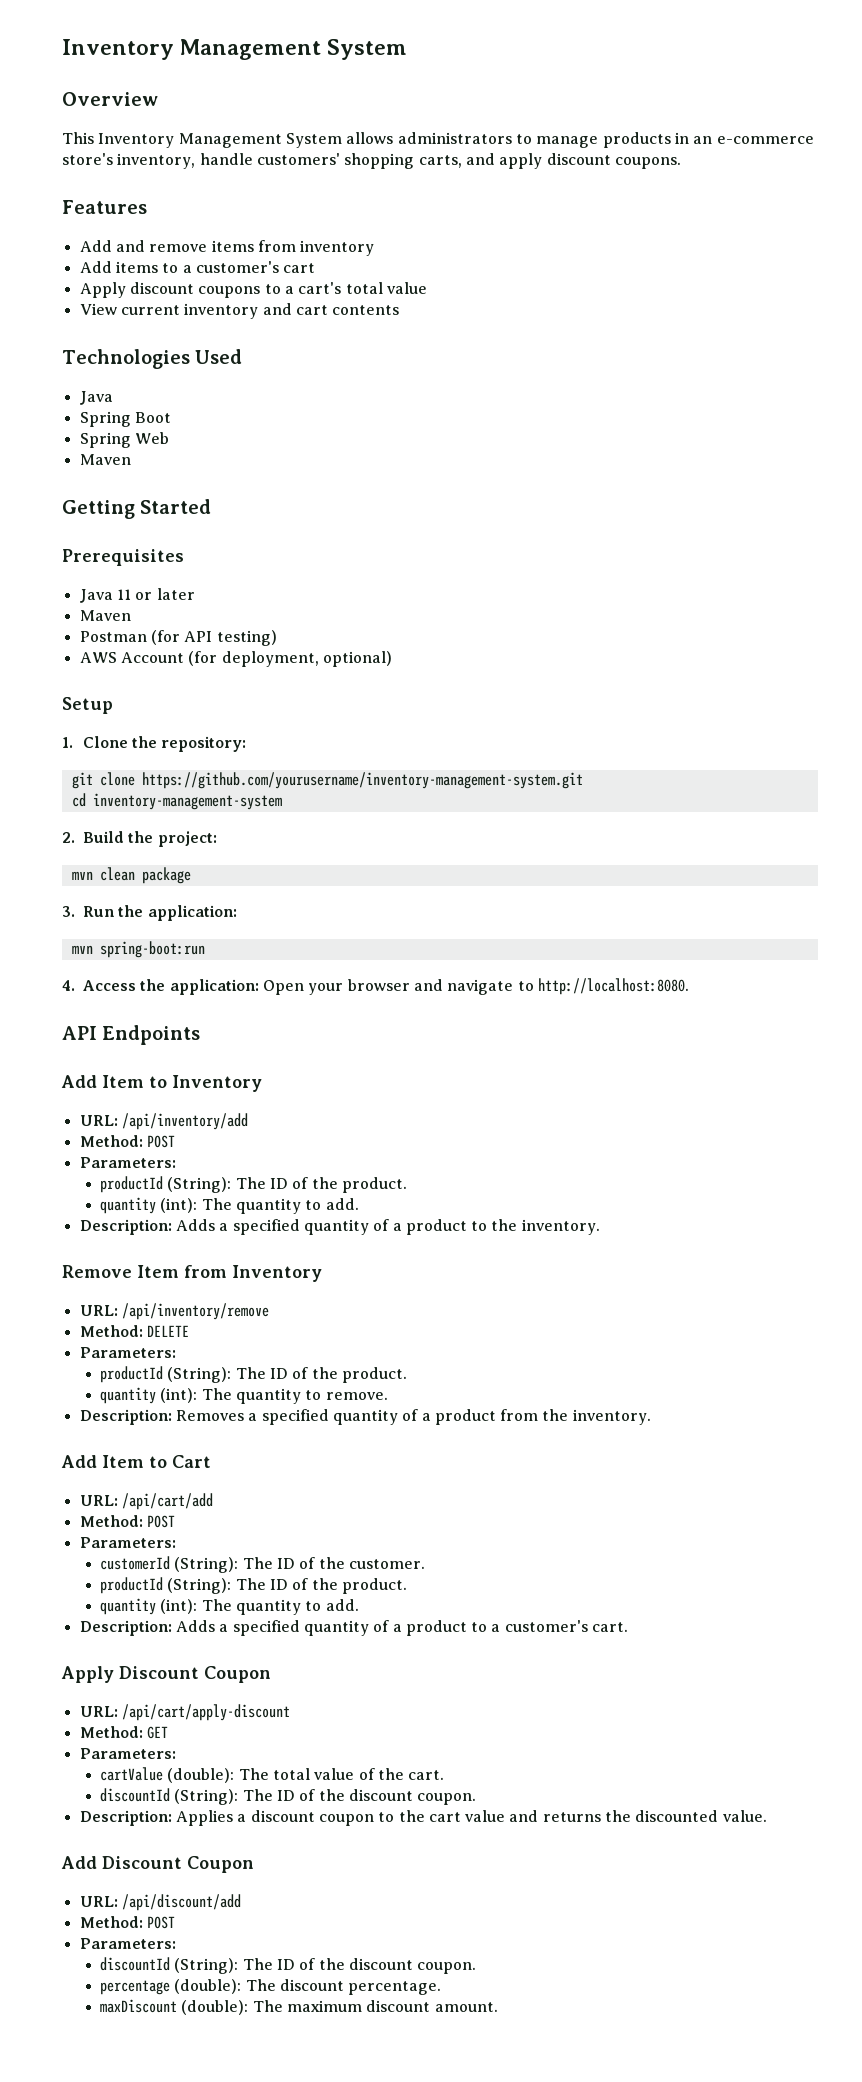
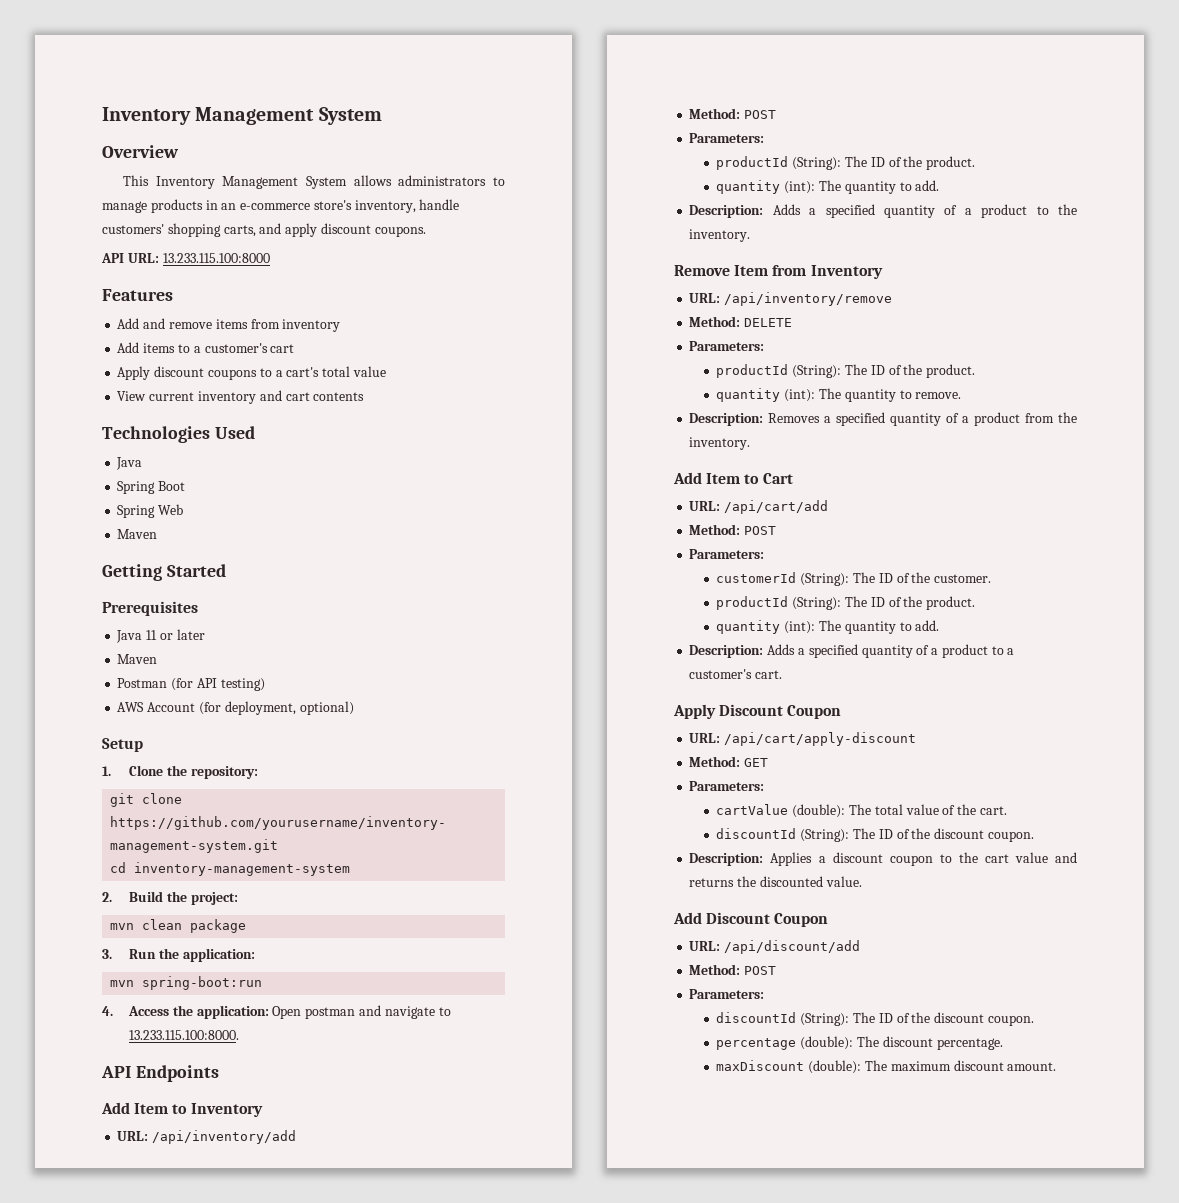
+ API URL: 13.233.115.100:8000
- 4. Access the application: Open your browser and navigate to http://localhost:8080.
+ 4. Access the application: Open postman and navigate to 13.233.115.100:8000.

